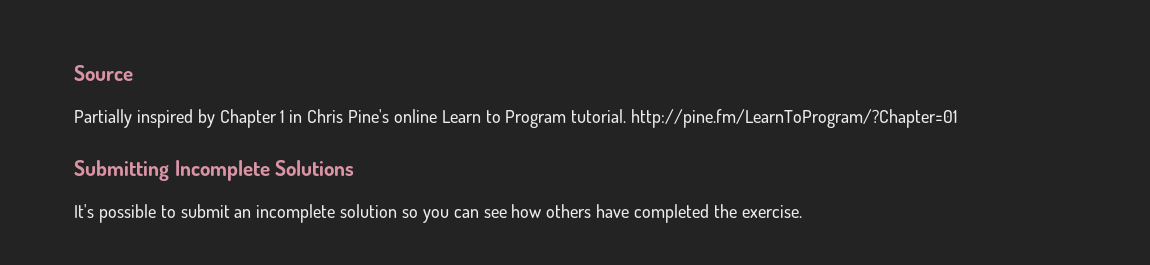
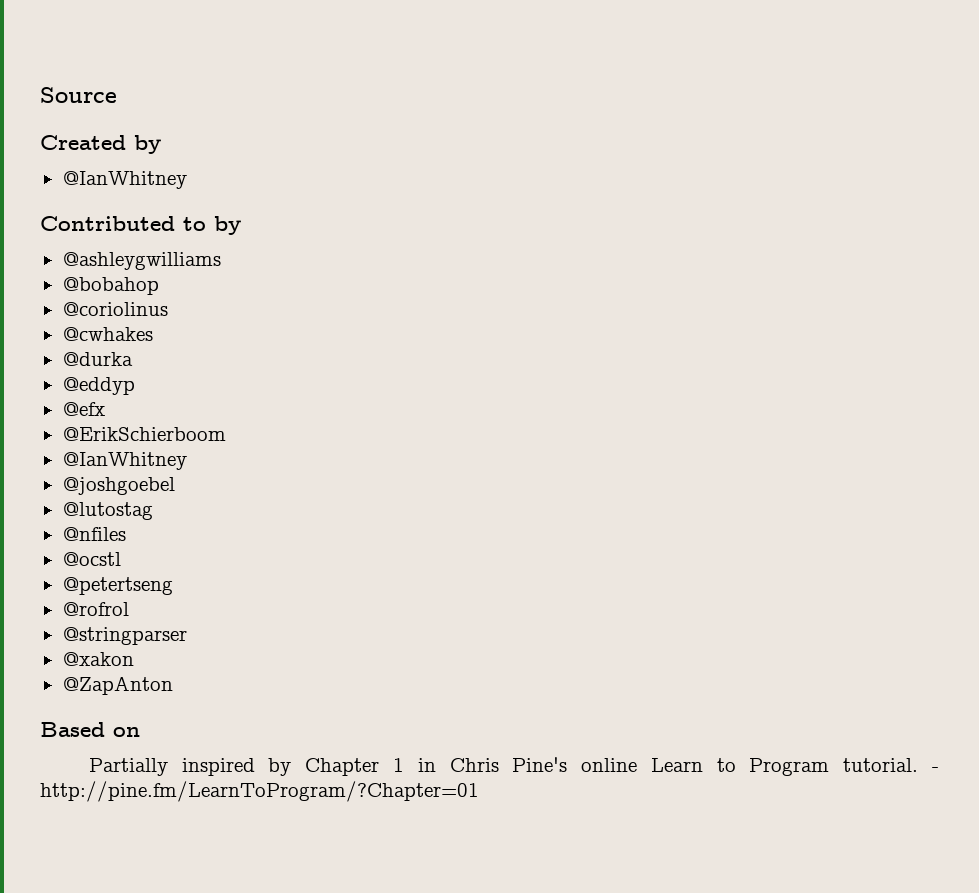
+ Created by
+ @IanWhitney
+ Contributed to by
+ @ashleygwilliams
+ @bobahop
+ @coriolinus
+ @cwhakes
+ @durka
+ @eddyp
+ @efx
+ @ErikSchierboom
+ @IanWhitney
+ @joshgoebel
+ @lutostag
+ @nfiles
+ @ocstl
+ @petertseng
+ @rofrol
+ @stringparser
+ @xakon
+ @ZapAnton
+ Based on
- Partially inspired by Chapter 1 in Chris Pine's online Learn to Program tutorial. http://pine.fm/LearnToProgram/?Chapter=01
+ Partially inspired by Chapter 1 in Chris Pine's online Learn to Program tutorial. - http://pine.fm/LearnToProgram/?Chapter=01
- Submitting Incomplete Solutions
- It's possible to submit an incomplete solution so you can see how others have completed the exercise.

